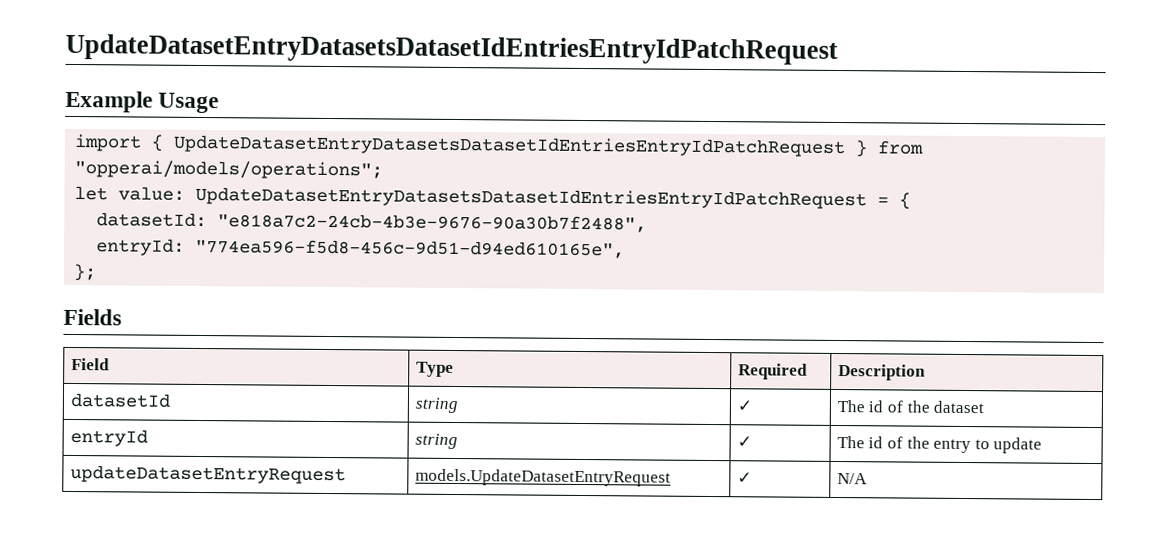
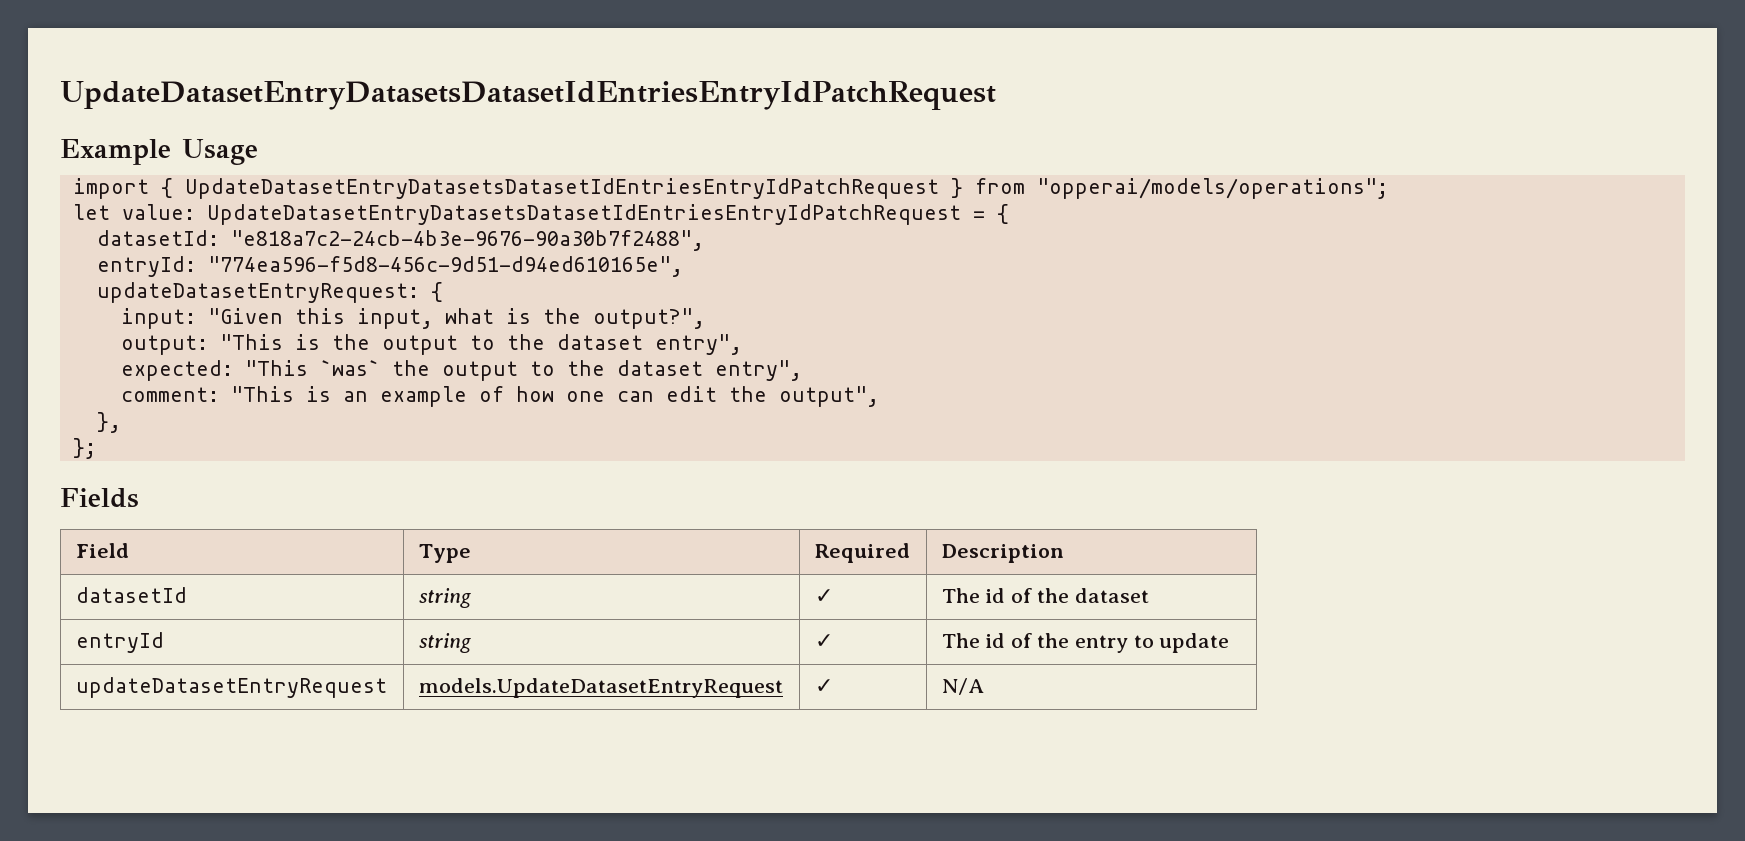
+ updateDatasetEntryRequest: {
+ input: "Given this input, what is the output?",
+ output: "This is the output to the dataset entry",
+ expected: "This `was` the output to the dataset entry",
+ comment: "This is an example of how one can edit the output",
+ },

